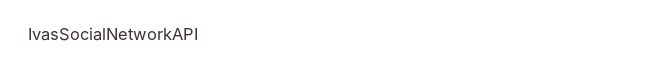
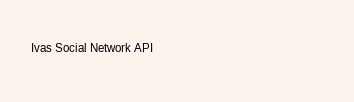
- IvasSocialNetworkAPI
+ Ivas Social Network API

